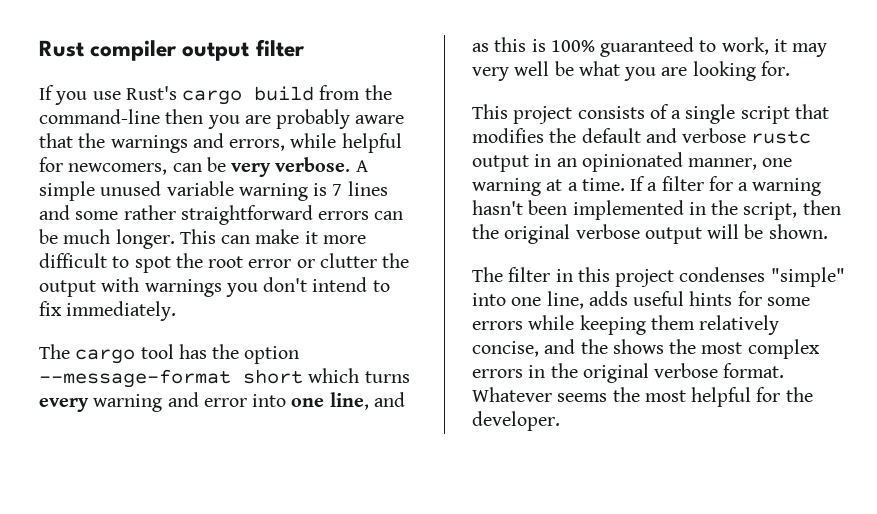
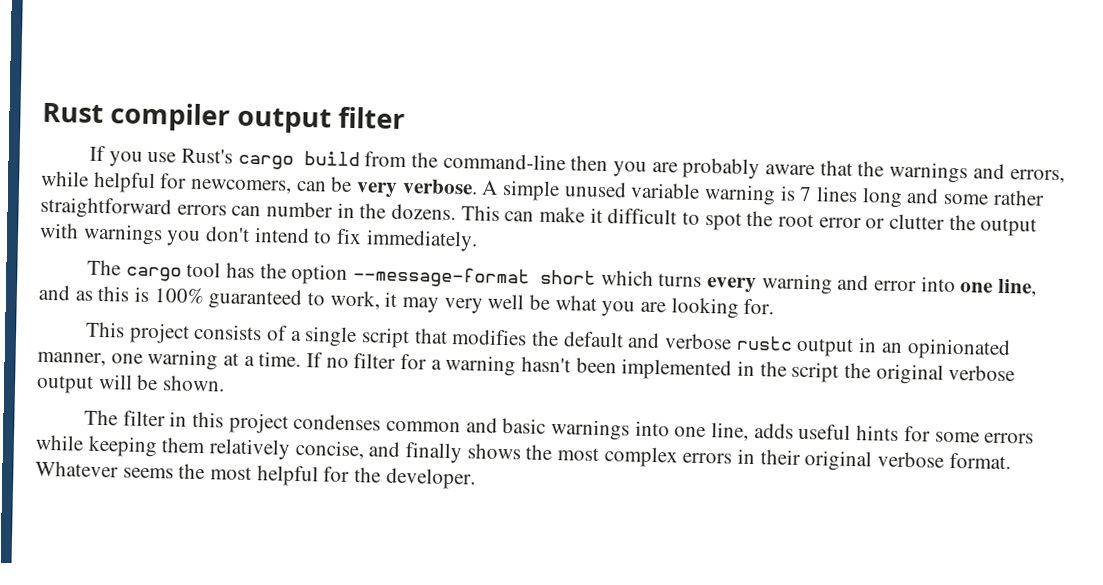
- A simple unused variable warning is 7 lines and some rather straightforward errors can be much longer.
+ A simple unused variable warning is 7 lines long and some rather straightforward errors can number in the dozens.
- This can make it more difficult to spot the root error or clutter the output with warnings you don't intend to fix immediately.
+ This can make it difficult to spot the root error or clutter the output with warnings you don't intend to fix immediately.
- If a filter for a warning hasn't been implemented in the script, then the original verbose output will be shown.
+ If no filter for a warning hasn't been implemented in the script the original verbose output will be shown.
- The filter in this project condenses "simple" into one line, adds useful hints for some errors while keeping them relatively concise, and the shows the most complex errors in the original verbose format.
+ The filter in this project condenses common and basic warnings into one line, adds useful hints for some errors while keeping them relatively concise, and finally shows the most complex errors in their original verbose format.

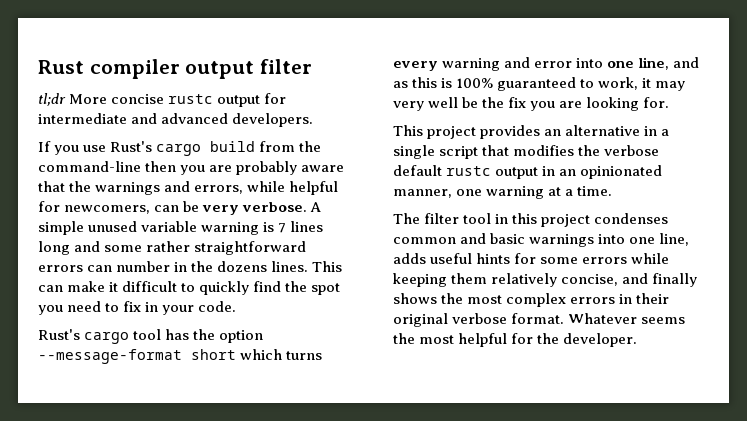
+ tl;dr More concise rustc output for intermediate and advanced developers.
- A simple unused variable warning is 7 lines long and some rather straightforward errors can number in the dozens.
+ A simple unused variable warning is 7 lines long and some rather straightforward errors can number in the dozens lines.
- This can make it difficult to spot the root error or clutter the output with warnings you don't intend to fix immediately.
- The cargo tool has the option --message-format short which turns every warning and error into one line, and as this is 100% guaranteed to work, it may very well be what you are looking for.
+ This can make it difficult to quickly find the spot you need to fix in your code.
+ Rust's cargo tool has the option --message-format short which turns every warning and error into one line, and as this is 100% guaranteed to work, it may very well be the fix you are looking for.
- This project consists of a single script that modifies the default and verbose rustc output in an opinionated manner, one warning at a time. If no filter for a warning hasn't been implemented in the script the original verbose output will be shown.
+ This project provides an alternative in a single script that modifies the verbose default rustc output in an opinionated manner, one warning at a time.
- The filter in this project condenses common and basic warnings into one line, adds useful hints for some errors while keeping them relatively concise, and finally shows the most complex errors in their original verbose format.
+ The filter tool in this project condenses common and basic warnings into one line, adds useful hints for some errors while keeping them relatively concise, and finally shows the most complex errors in their original verbose format.

